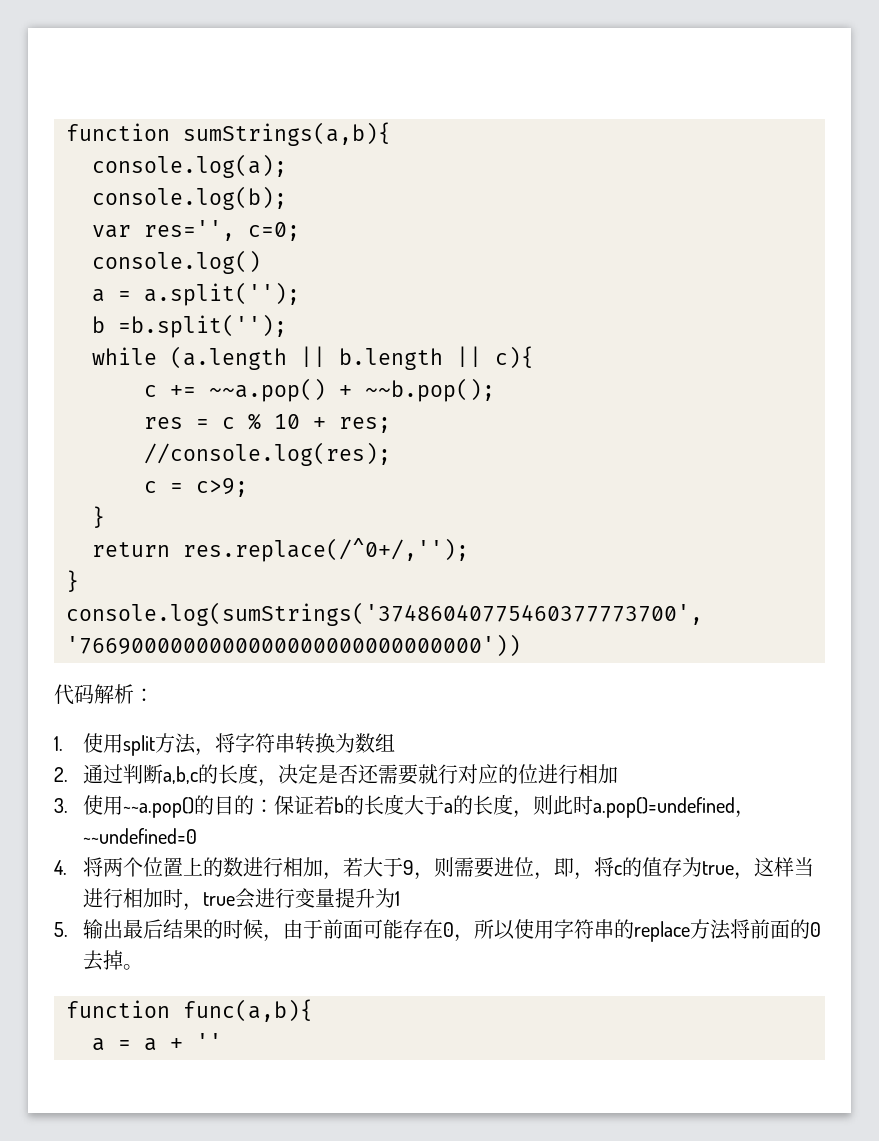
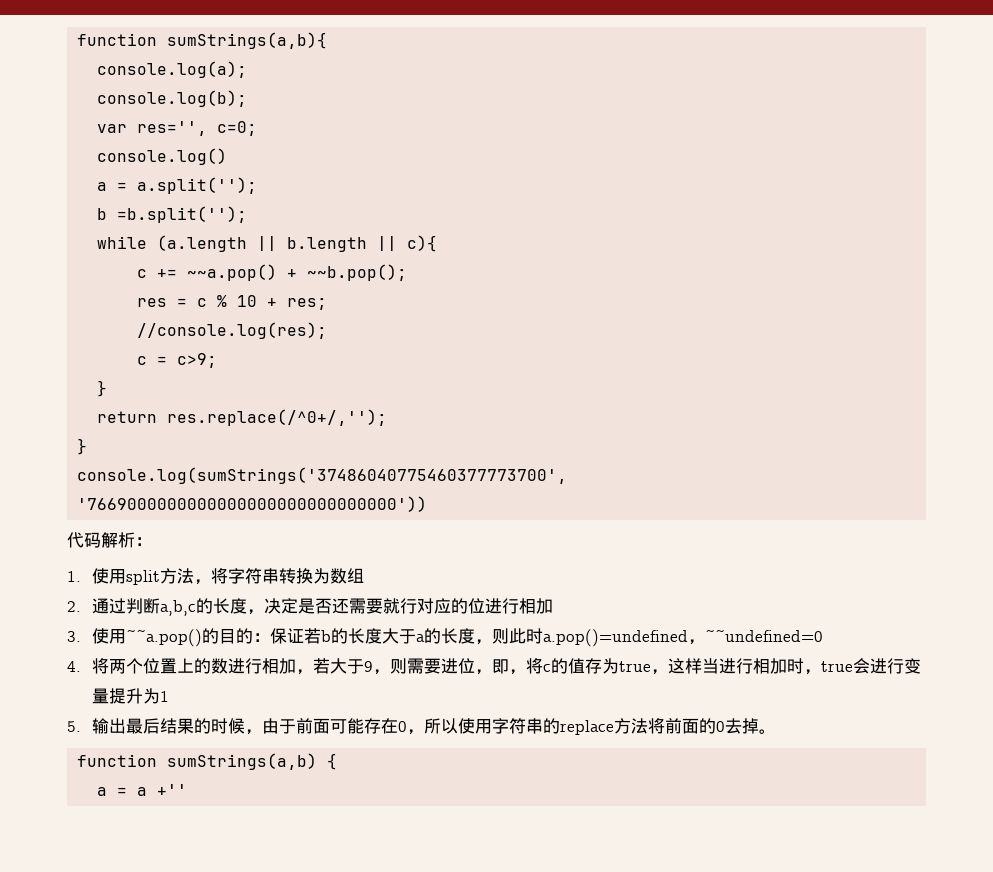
- function func(a,b){
+ function sumStrings(a,b) {
- a = a + ''
+ a = a +''

